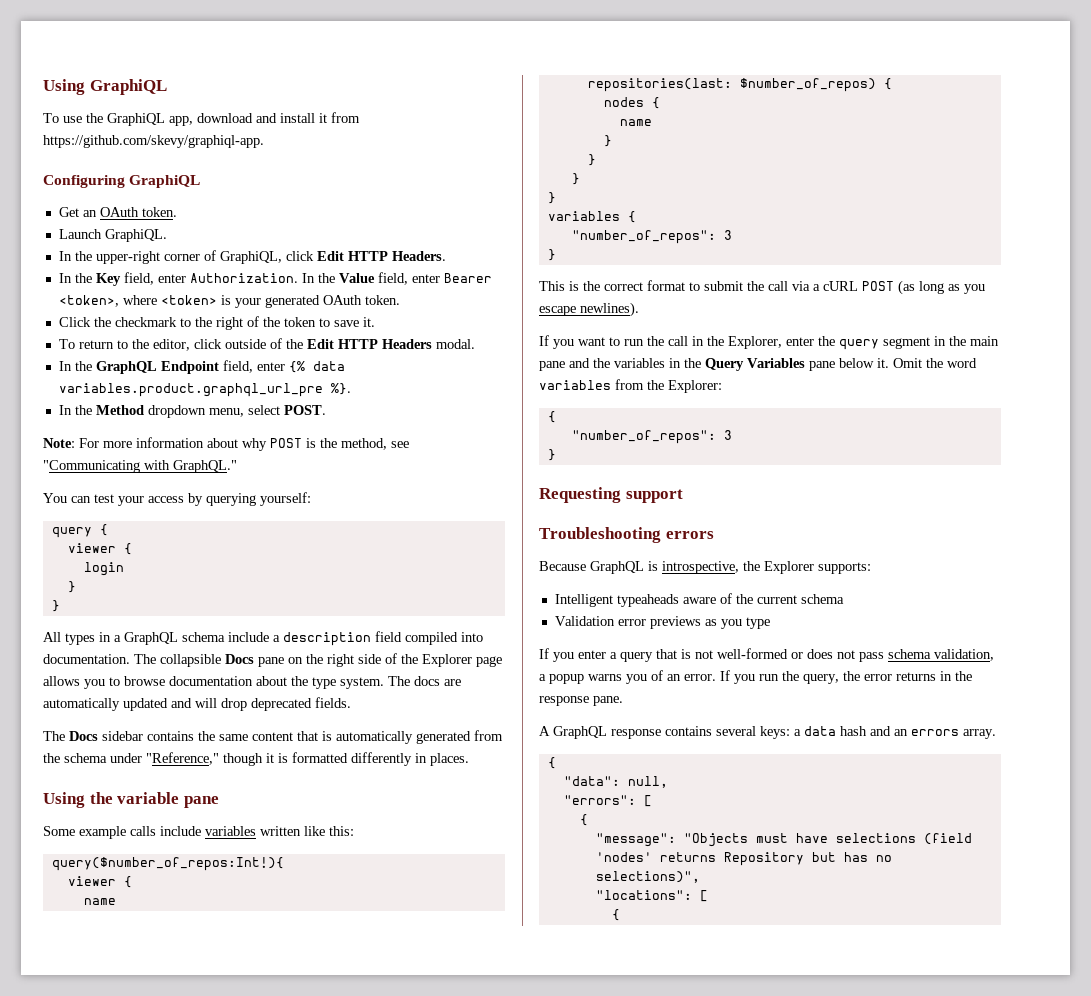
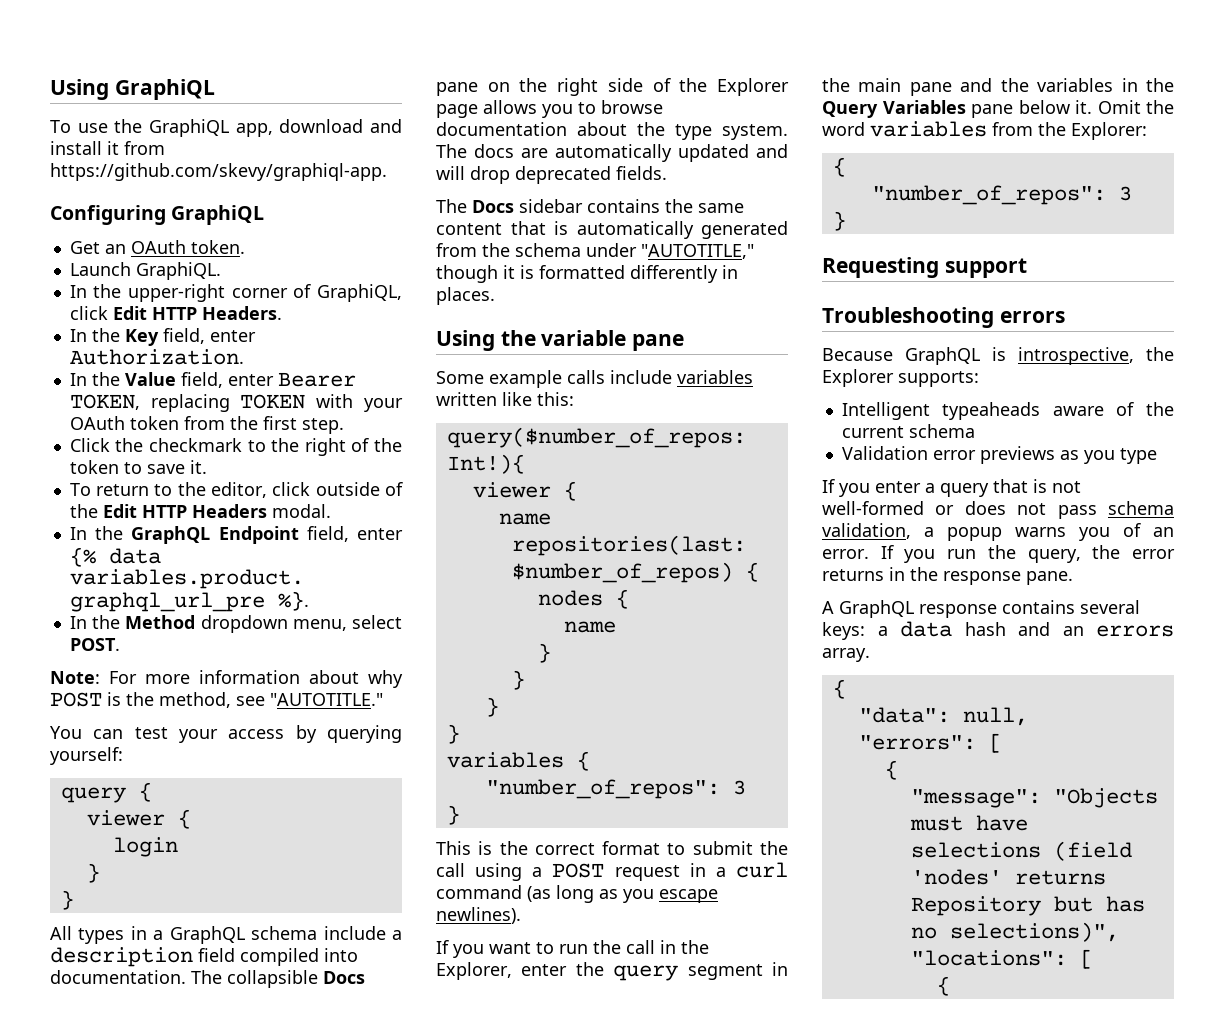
- In the Key field, enter Authorization. In the Value field, enter Bearer <token>, where <token> is your generated OAuth token.
+ In the Key field, enter Authorization.
+ In the Value field, enter Bearer TOKEN, replacing TOKEN with your OAuth token from the first step.
- Note: For more information about why POST is the method, see "Communicating with GraphQL."
+ Note: For more information about why POST is the method, see "AUTOTITLE."
- The Docs sidebar contains the same content that is automatically generated from the schema under "Reference," though it is formatted differently in places.
+ The Docs sidebar contains the same content that is automatically generated from the schema under "AUTOTITLE," though it is formatted differently in places.
- This is the correct format to submit the call via a cURL POST (as long as you escape newlines).
+ This is the correct format to submit the call using a POST request in a curl command (as long as you escape newlines).

